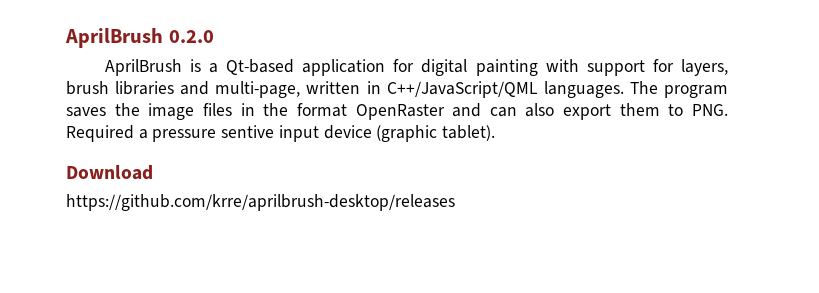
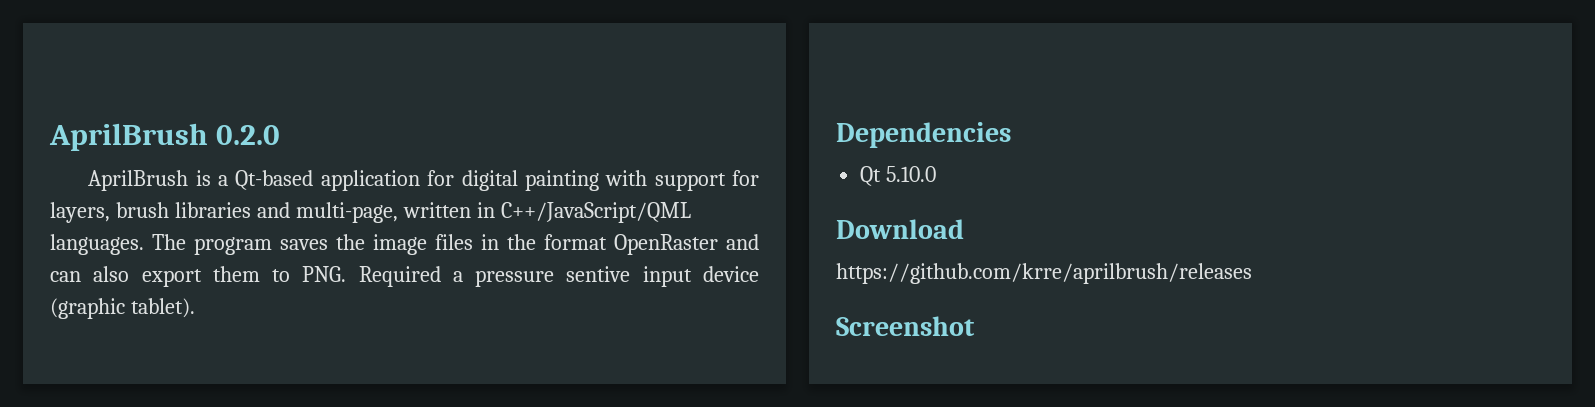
+ Dependencies
+ Qt 5.10.0
- https://github.com/krre/aprilbrush-desktop/releases
+ https://github.com/krre/aprilbrush/releases
+ Screenshot

